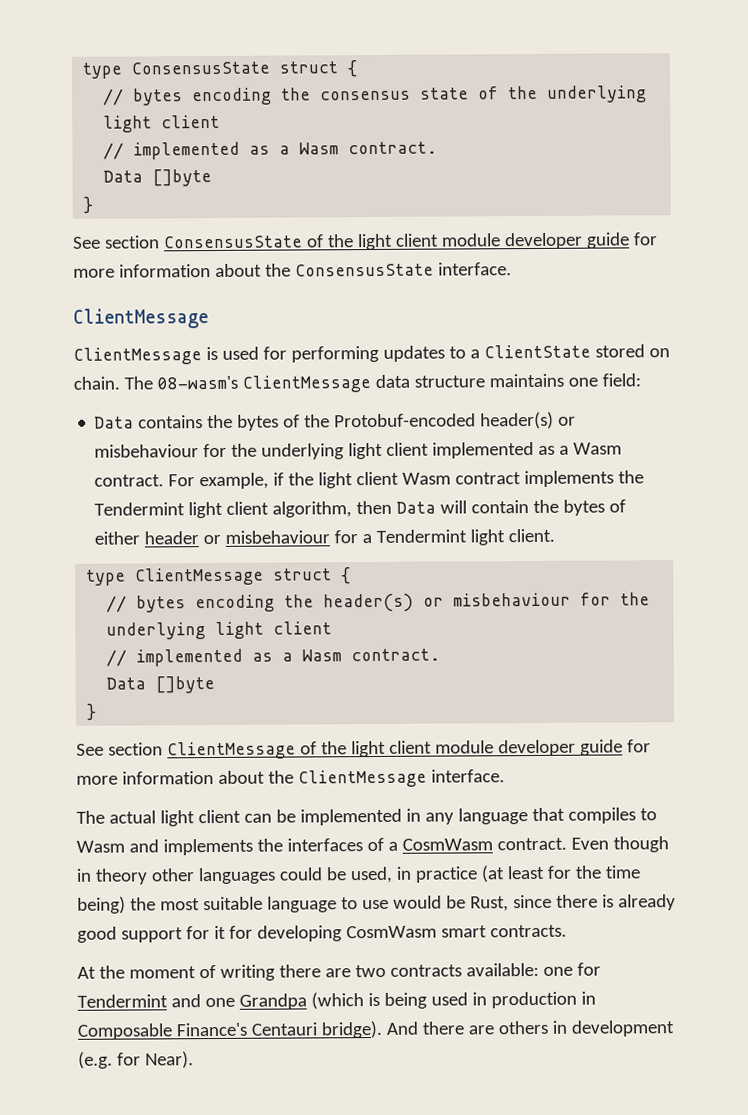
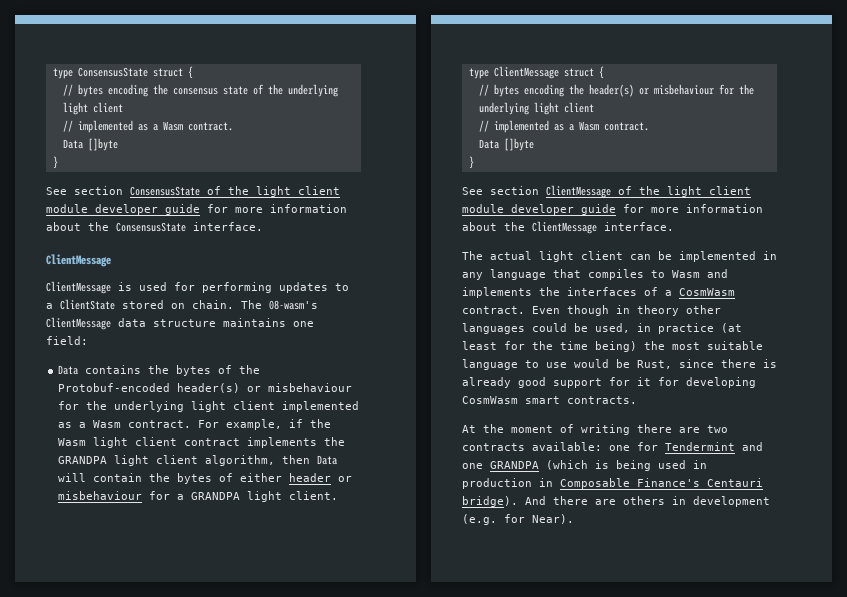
- For example, if the light client Wasm contract implements the Tendermint light client algorithm, then Data will contain the bytes of either header or misbehaviour for a Tendermint light client.
+ For example, if the Wasm light client contract implements the GRANDPA light client algorithm, then Data will contain the bytes of either header or misbehaviour for a GRANDPA light client.
- At the moment of writing there are two contracts available: one for Tendermint and one Grandpa (which is being used in production in Composable Finance's Centauri bridge).
+ At the moment of writing there are two contracts available: one for Tendermint and one GRANDPA (which is being used in production in Composable Finance's Centauri bridge).

